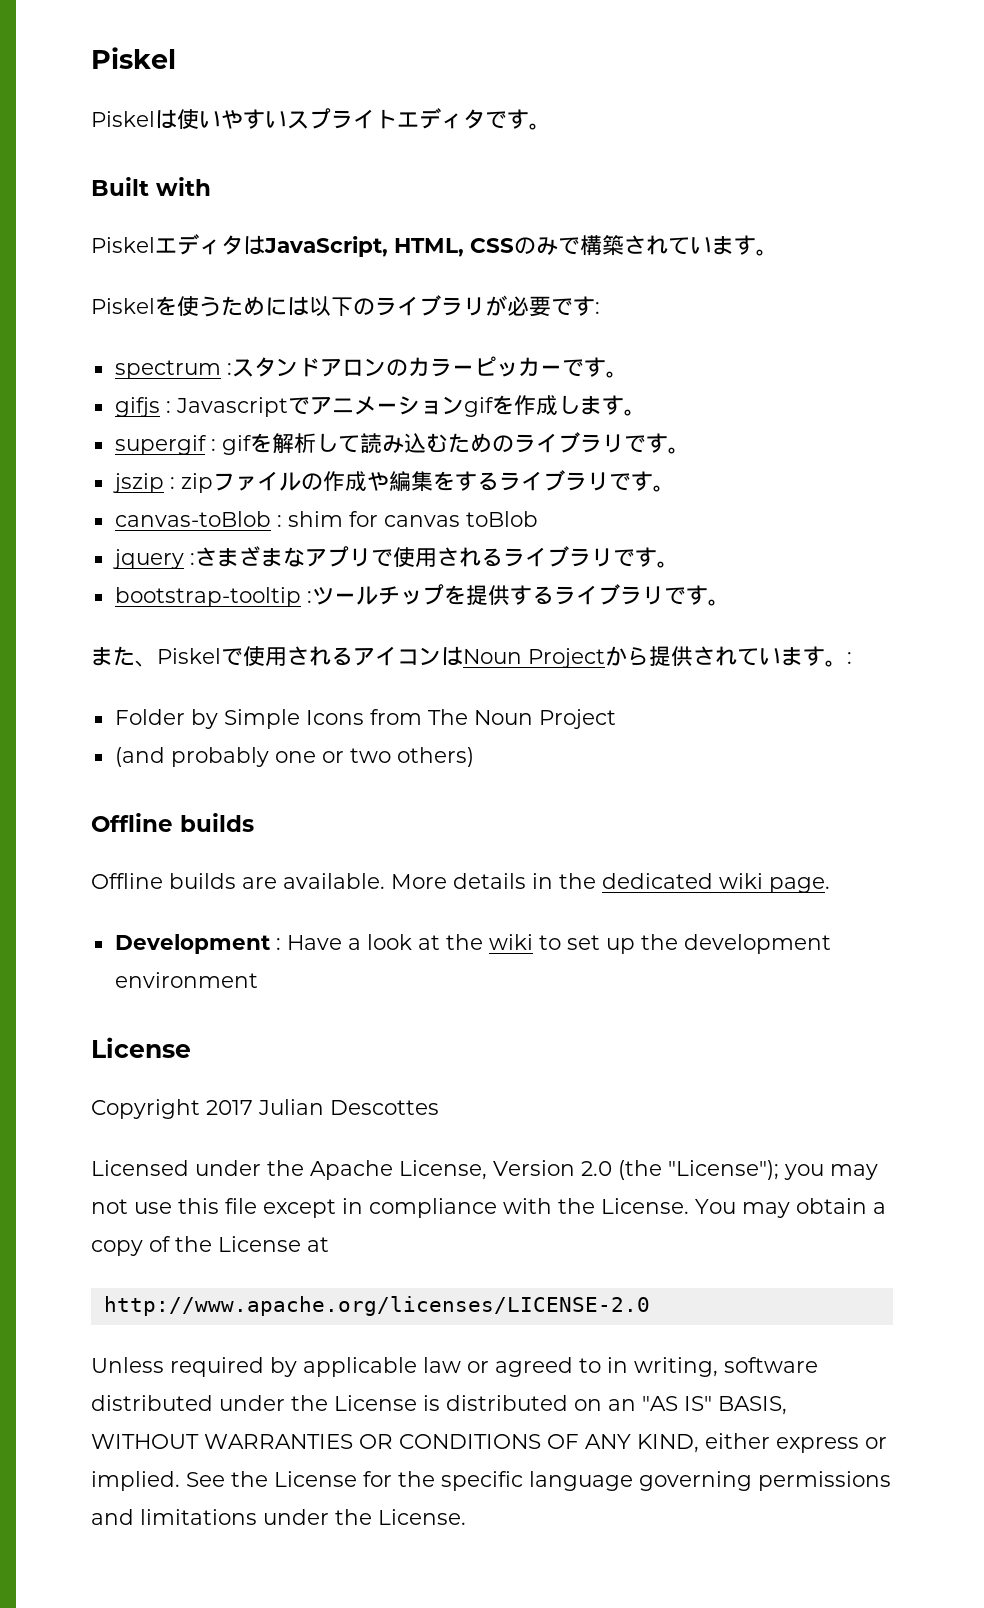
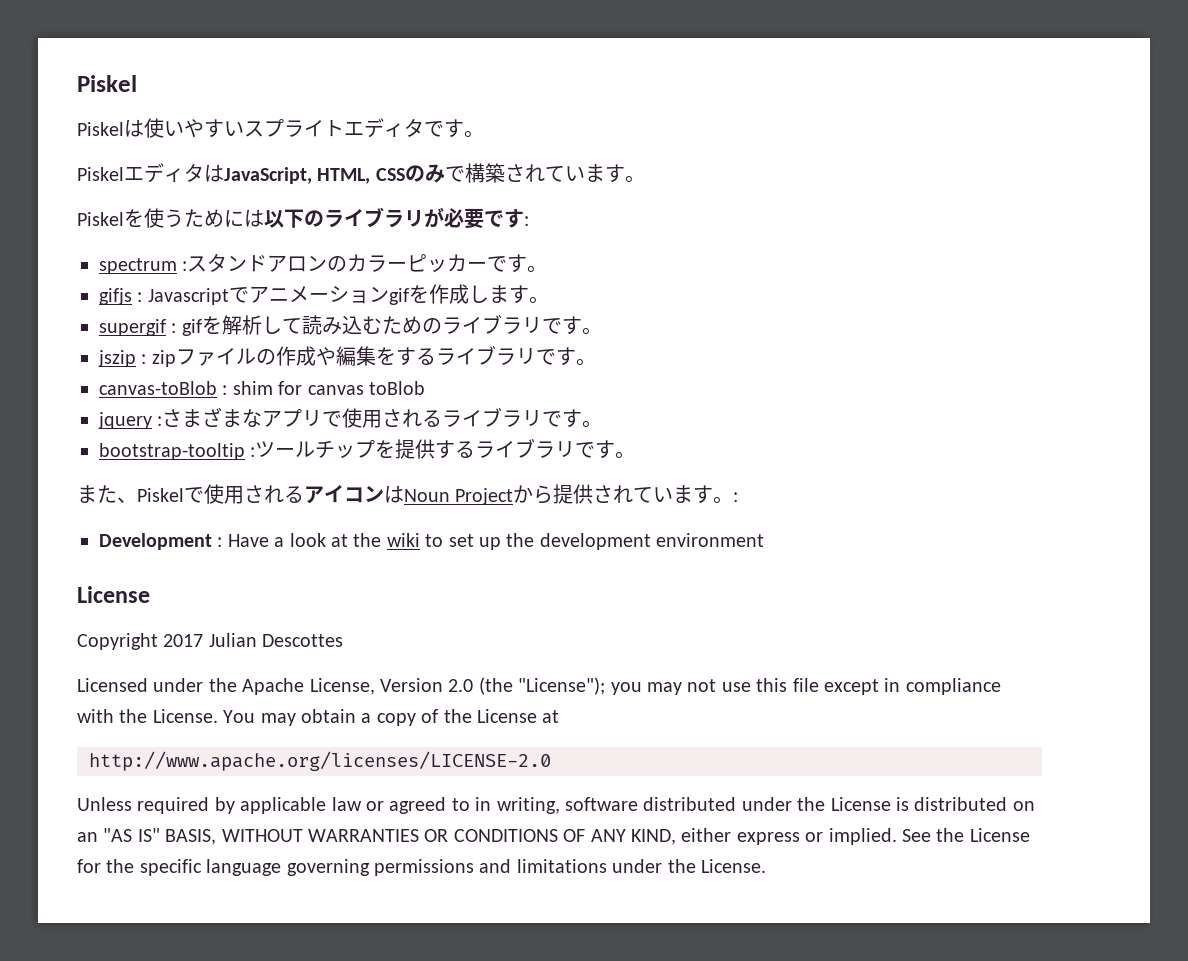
- Built with
- Folder by Simple Icons from The Noun Project
- (and probably one or two others)
- Offline builds
- Offline builds are available. More details in the dedicated wiki page.

